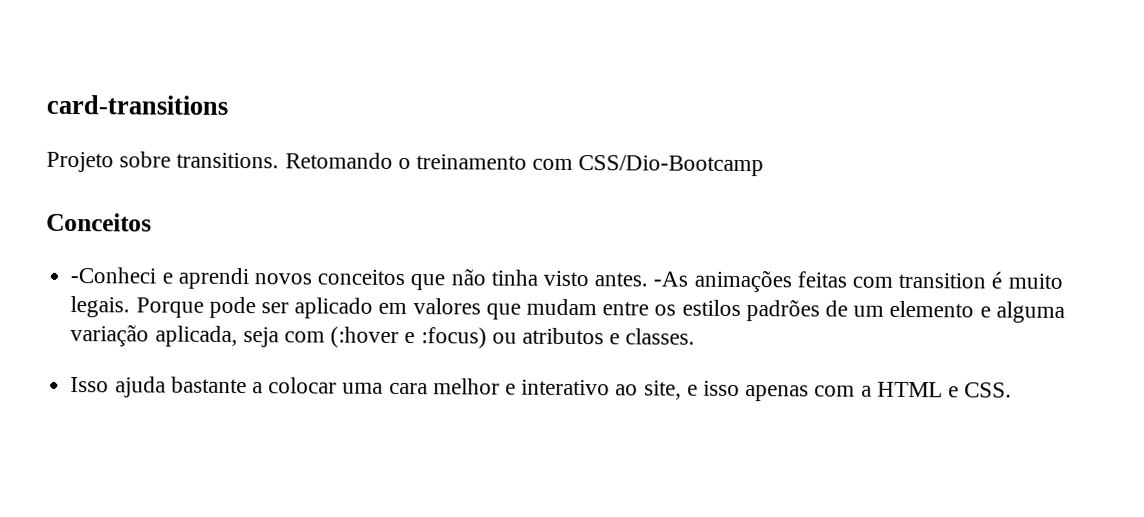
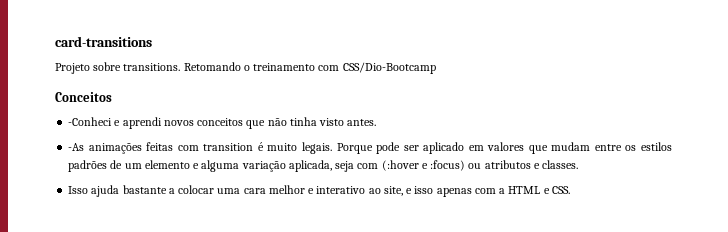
- -Conheci e aprendi novos conceitos que não tinha visto antes. -As animações feitas com transition é muito legais.
+ -Conheci e aprendi novos conceitos que não tinha visto antes.
+ -As animações feitas com transition é muito legais.

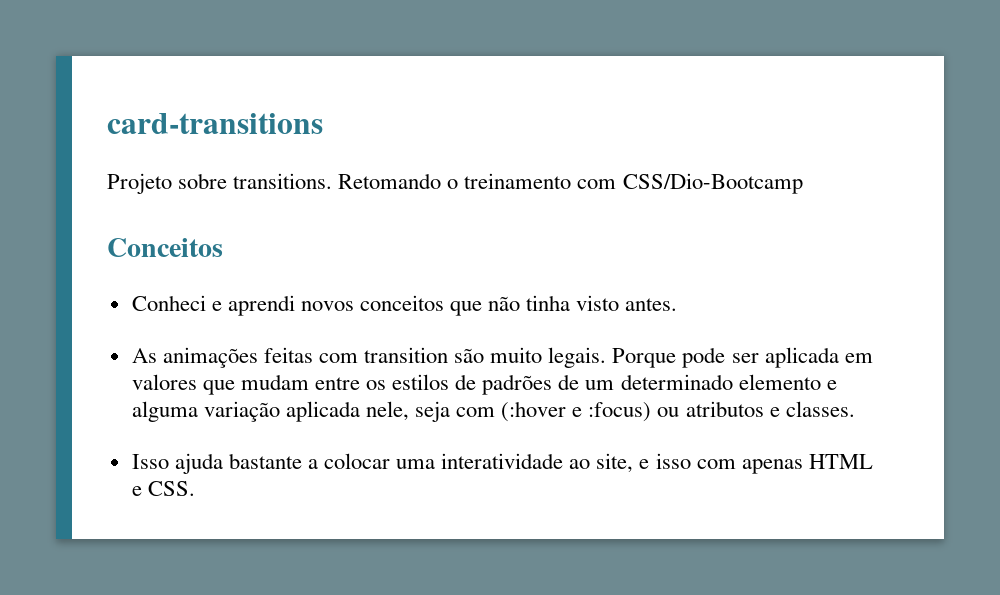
- -Conheci e aprendi novos conceitos que não tinha visto antes.
+ Conheci e aprendi novos conceitos que não tinha visto antes.
- -As animações feitas com transition é muito legais.
+ As animações feitas com transition são muito legais.
- Porque pode ser aplicado em valores que mudam entre os estilos padrões de um elemento e alguma variação aplicada, seja com (:hover e :focus) ou atributos e classes.
+ Porque pode ser aplicada em valores que mudam entre os estilos de padrões de um determinado elemento e alguma variação aplicada nele, seja com (:hover e :focus) ou atributos e classes.
- Isso ajuda bastante a colocar uma cara melhor e interativo ao site, e isso apenas com a HTML e CSS.
+ Isso ajuda bastante a colocar uma interatividade ao site, e isso com apenas HTML e CSS.

